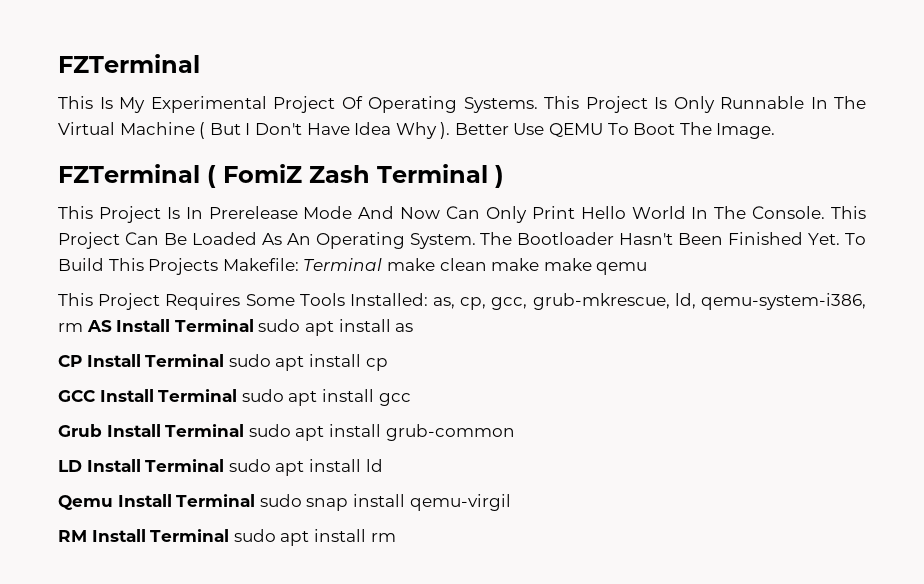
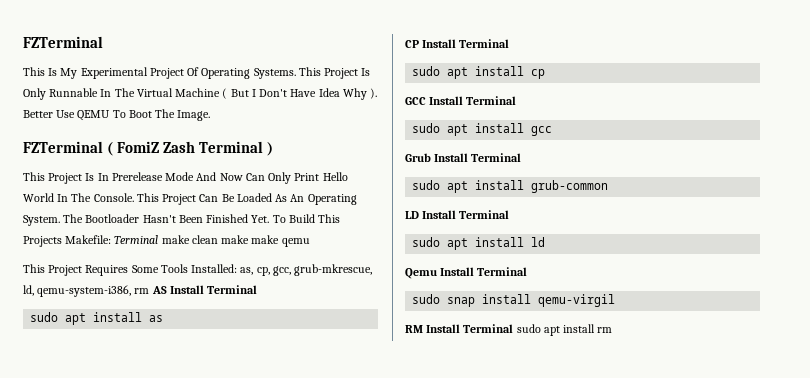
- This Project Requires Some Tools Installed: as, cp, gcc, grub-mkrescue, ld, qemu-system-i386, rm AS Install Terminal sudo apt install as
+ This Project Requires Some Tools Installed: as, cp, gcc, grub-mkrescue, ld, qemu-system-i386, rm AS Install Terminal
+ sudo apt install as
- CP Install Terminal sudo apt install cp
+ CP Install Terminal
+ sudo apt install cp
- GCC Install Terminal sudo apt install gcc
+ GCC Install Terminal
+ sudo apt install gcc
- Grub Install Terminal sudo apt install grub-common
+ Grub Install Terminal
+ sudo apt install grub-common
- LD Install Terminal sudo apt install ld
+ LD Install Terminal
+ sudo apt install ld
- Qemu Install Terminal sudo snap install qemu-virgil
+ Qemu Install Terminal
+ sudo snap install qemu-virgil

